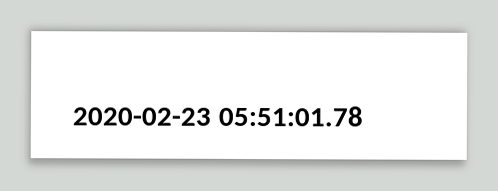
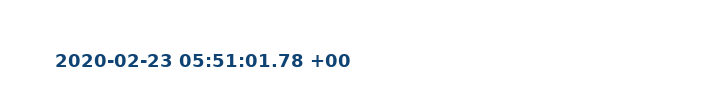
- 2020-02-23 05:51:01.78
+ 2020-02-23 05:51:01.78 +00

